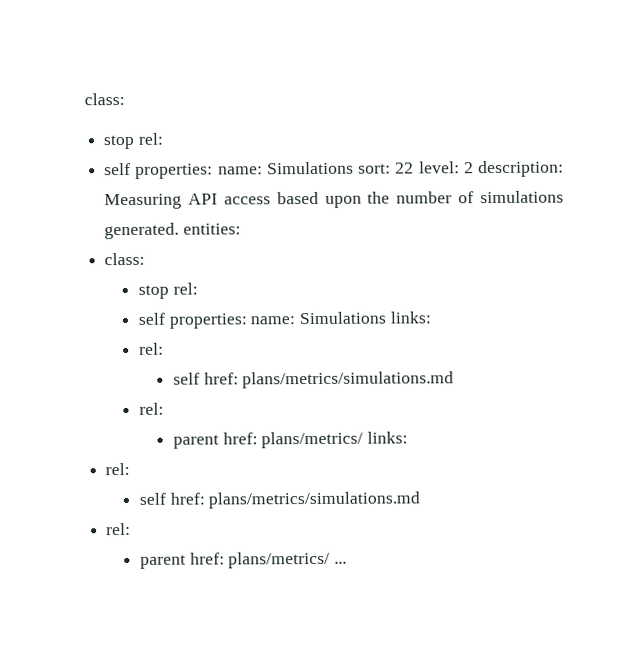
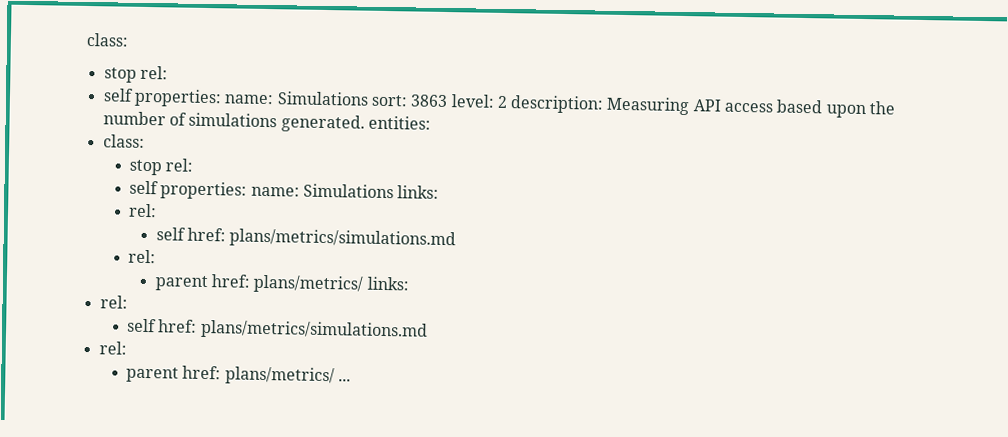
- self properties: name: Simulations sort: 22 level: 2 description: Measuring API access based upon the number of simulations generated. entities:
+ self properties: name: Simulations sort: 3863 level: 2 description: Measuring API access based upon the number of simulations generated. entities:

